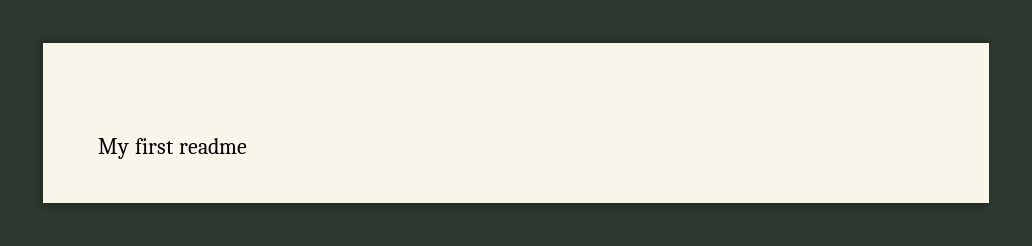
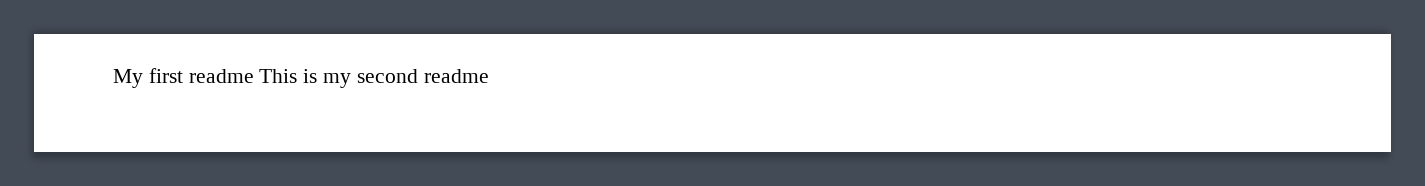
- My first readme
+ My first readme This is my second readme

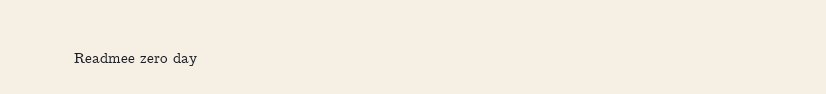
- My first readme This is my second readme
+ Readmee zero day

